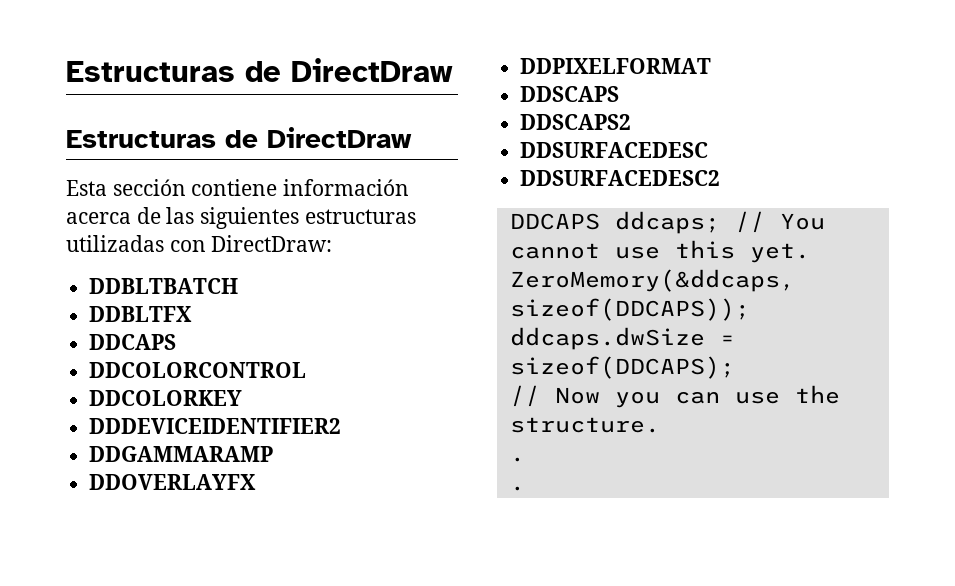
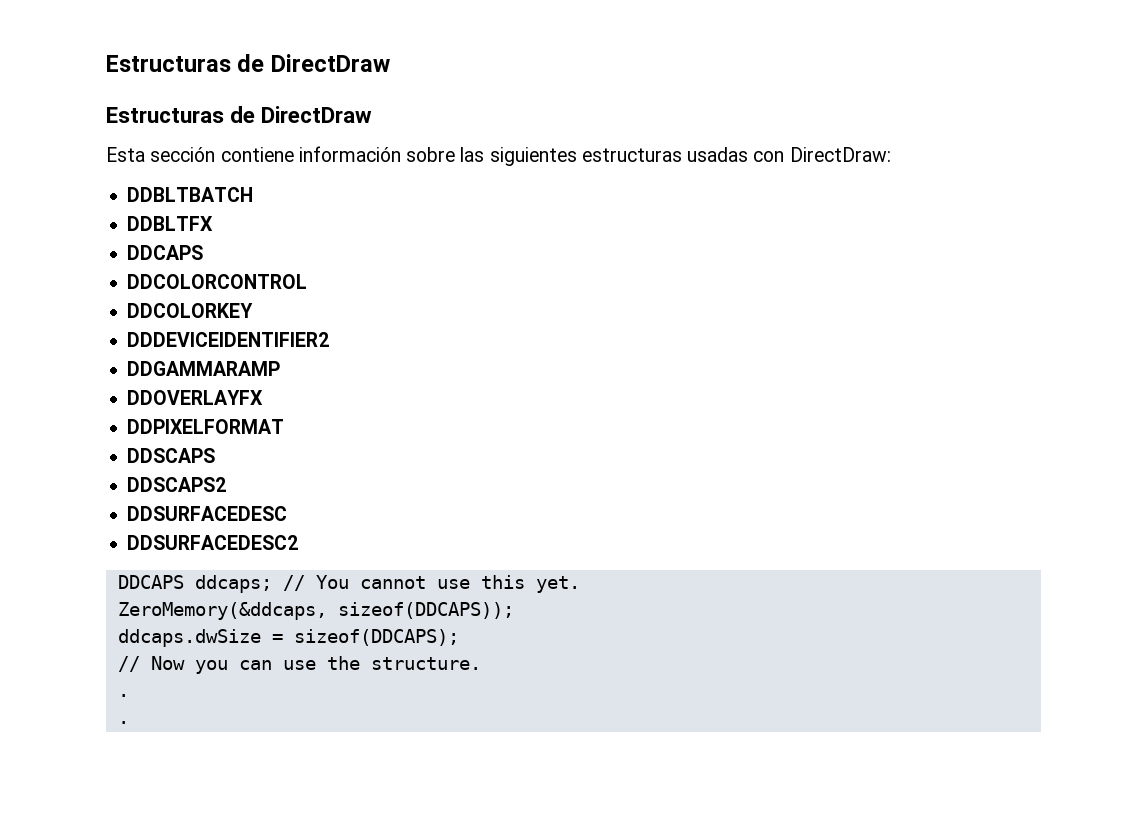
- Esta sección contiene información acerca de las siguientes estructuras utilizadas con DirectDraw:
+ Esta sección contiene información sobre las siguientes estructuras usadas con DirectDraw:

